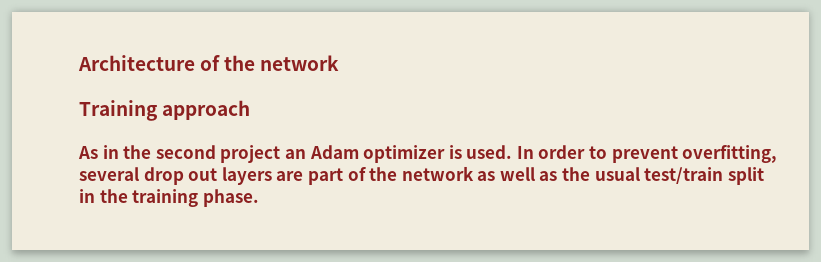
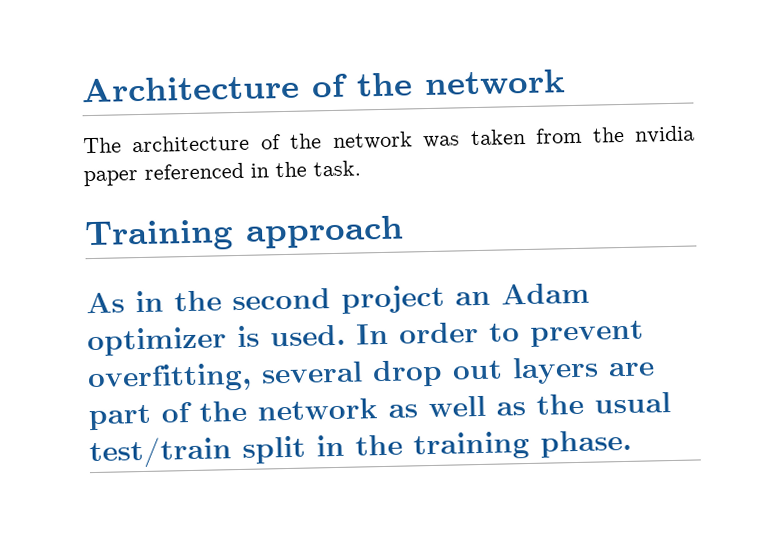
+ The architecture of the network was taken from the nvidia paper referenced in the task.

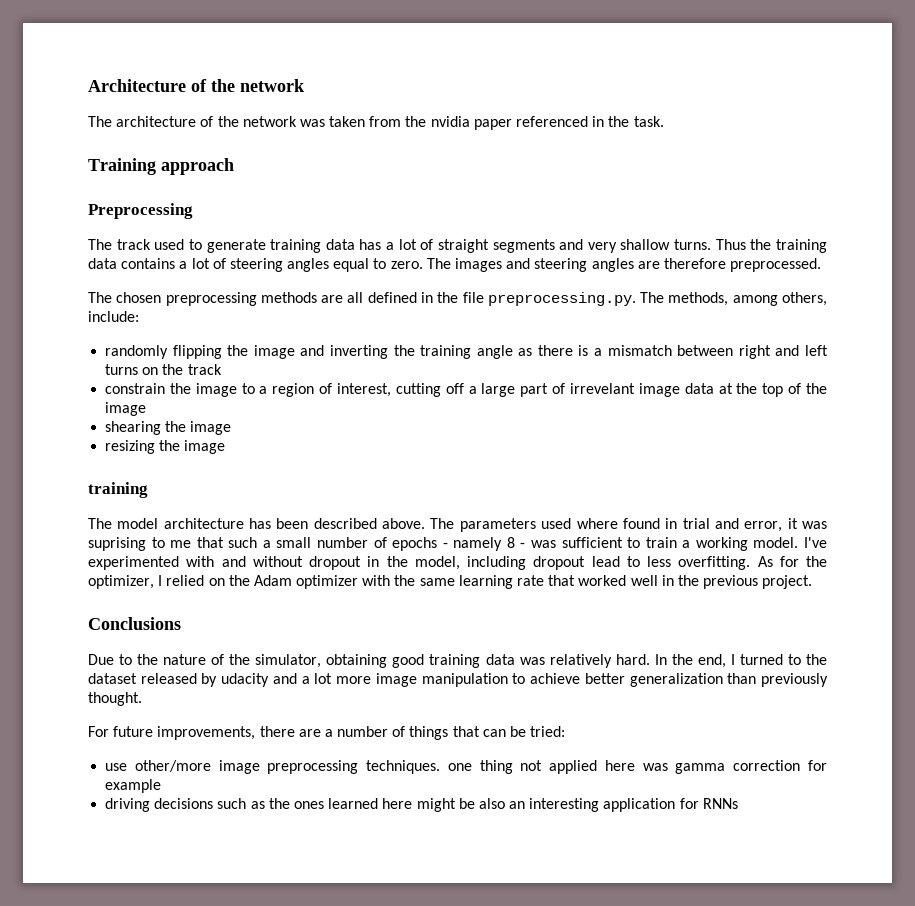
- As in the second project an Adam optimizer is used. In order to prevent overfitting, several drop out layers are part of the network as well as the usual test/train split in the training phase.
+ Preprocessing
+ The track used to generate training data has a lot of straight segments and very shallow turns. Thus the training data contains a lot of steering angles equal to zero. The images and steering angles are therefore preprocessed.
+ The chosen preprocessing methods are all defined in the file preprocessing.py. The methods, among others, include:
+ randomly flipping the image and inverting the training angle as there is a mismatch between right and left turns on the track
+ constrain the image to a region of interest, cutting off a large part of irrevelant image data at the top of the image
+ shearing the image
+ resizing the image
+ training
+ The model architecture has been described above. The parameters used where found in trial and error, it was suprising to me that such a small number of epochs - namely 8 - was sufficient to train a working model. I've experimented with and without dropout in the model, including dropout lead to less overfitting. As for the optimizer, I relied on the Adam optimizer with the same learning rate that worked well in the previous project.
+ Conclusions
+ Due to the nature of the simulator, obtaining good training data was relatively hard. In the end, I turned to the dataset released by udacity and a lot more image manipulation to achieve better generalization than previously thought.
+ For future improvements, there are a number of things that can be tried:
+ use other/more image preprocessing techniques. one thing not applied here was gamma correction for example
+ driving decisions such as the ones learned here might be also an interesting application for RNNs

